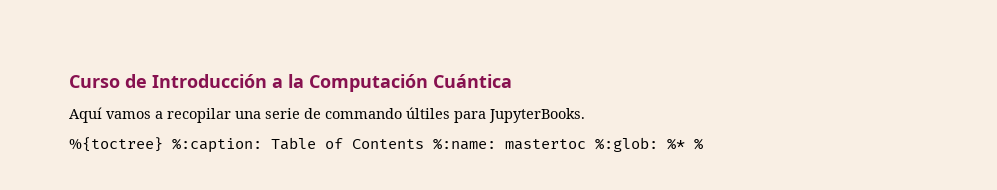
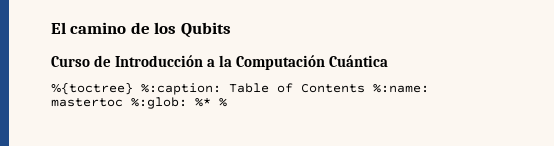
+ El camino de los Qubits
- Aquí vamos a recopilar una serie de commando últiles para JupyterBooks.

